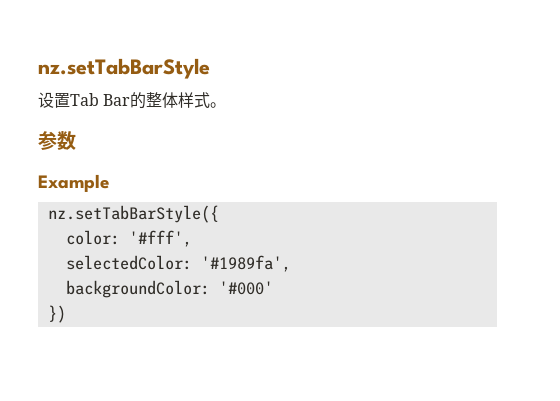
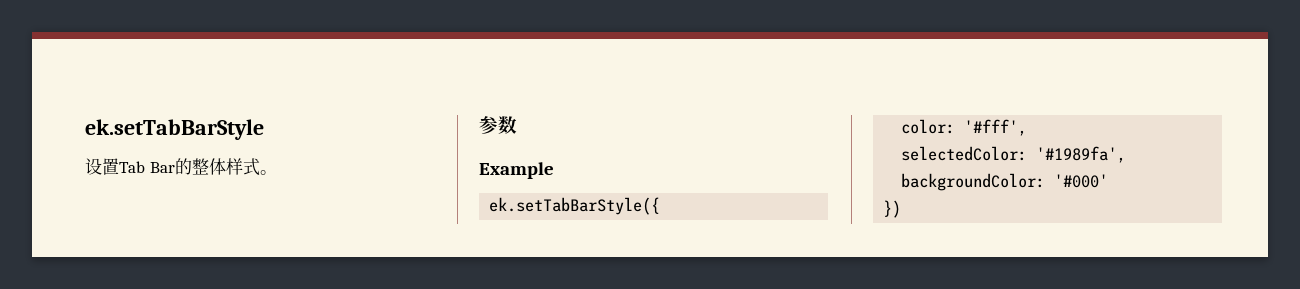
- nz.setTabBarStyle
+ ek.setTabBarStyle
- nz.setTabBarStyle({
+ ek.setTabBarStyle({

